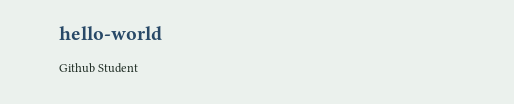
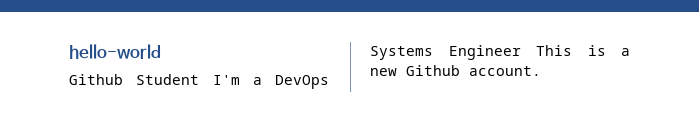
- Github Student
+ Github Student I'm a DevOps Systems Engineer This is a new Github account.

